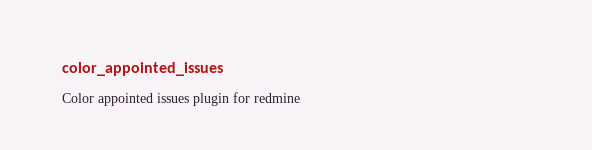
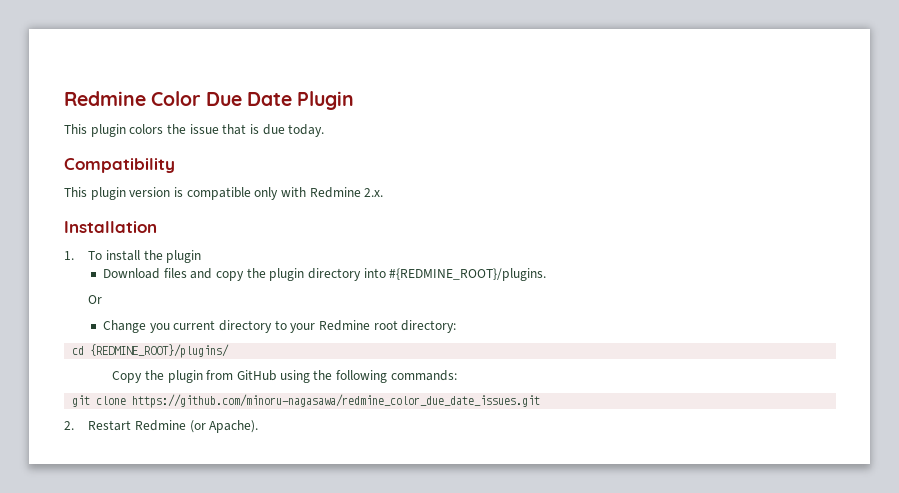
- color_appointed_issues
- Color appointed issues plugin for redmine
+ Redmine Color Due Date Plugin
+ This plugin colors the issue that is due today.
+ Compatibility
+ This plugin version is compatible only with Redmine 2.x.
+ Installation
+ 1. To install the plugin
+ Download files and copy the plugin directory into #{REDMINE_ROOT}/plugins.
+ Or
+ Change you current directory to your Redmine root directory:
+ cd {REDMINE_ROOT}/plugins/
+ Copy the plugin from GitHub using the following commands:
+ git clone https://github.com/minoru-nagasawa/redmine_color_due_date_issues.git
+ 2. Restart Redmine (or Apache).

